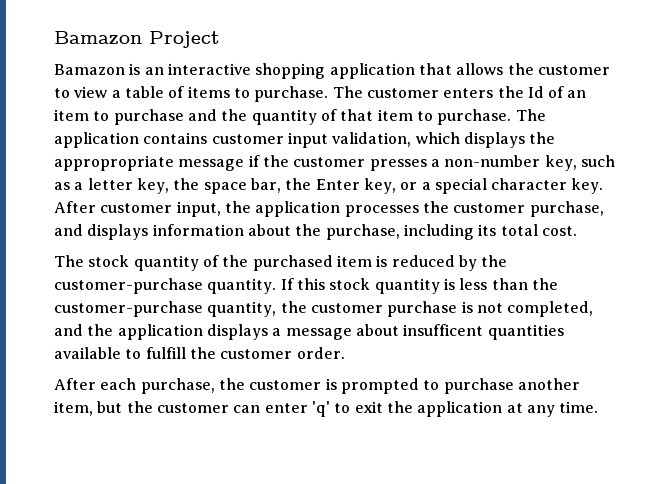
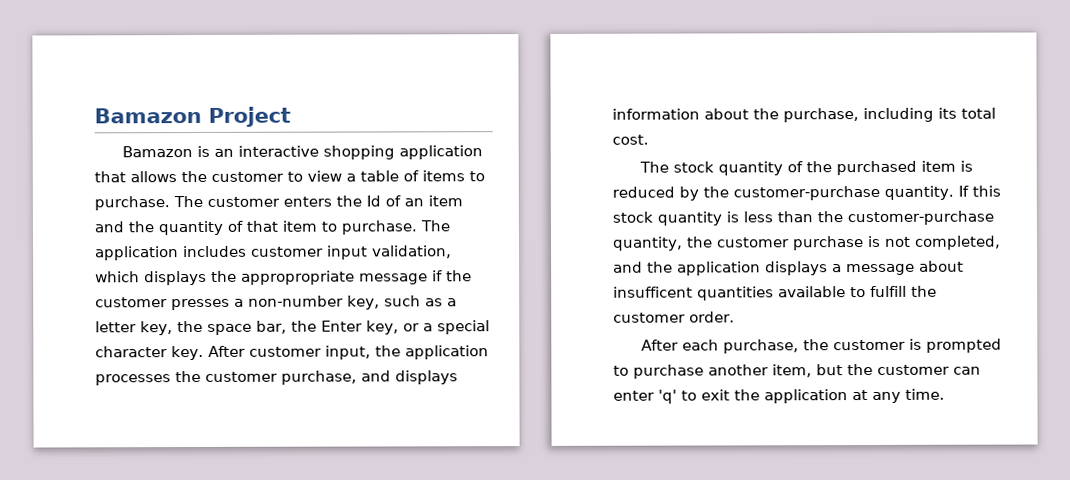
- The customer enters the Id of an item to purchase and the quantity of that item to purchase.
+ The customer enters the Id of an item and the quantity of that item to purchase.
- The application contains customer input validation, which displays the appropropriate message if the customer presses a non-number key, such as a letter key, the space bar, the Enter key, or a special character key.
+ The application includes customer input validation, which displays the appropropriate message if the customer presses a non-number key, such as a letter key, the space bar, the Enter key, or a special character key.

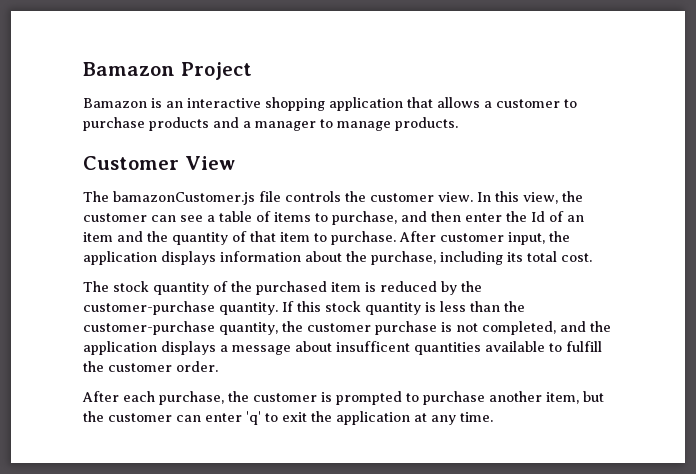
- Bamazon is an interactive shopping application that allows the customer to view a table of items to purchase. The customer enters the Id of an item and the quantity of that item to purchase.
+ Bamazon is an interactive shopping application that allows a customer to purchase products and a manager to manage products.
+ Customer View
+ The bamazonCustomer.js file controls the customer view. In this view, the customer can see a table of items to purchase, and then enter the Id of an item and the quantity of that item to purchase.
- The application includes customer input validation, which displays the appropropriate message if the customer presses a non-number key, such as a letter key, the space bar, the Enter key, or a special character key.
- After customer input, the application processes the customer purchase, and displays information about the purchase, including its total cost.
+ After customer input, the application displays information about the purchase, including its total cost.

